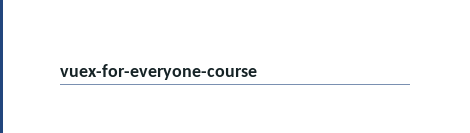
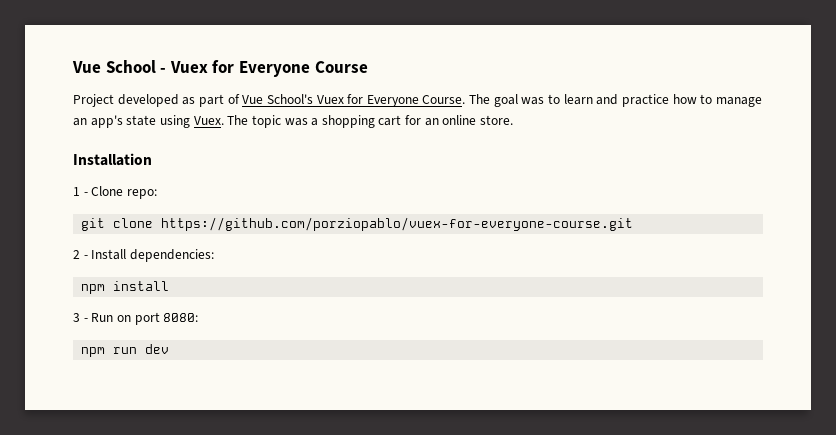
- vuex-for-everyone-course
+ Vue School - Vuex for Everyone Course
+ Project developed as part of Vue School's Vuex for Everyone Course. The goal was to learn and practice how to manage an app's state using Vuex. The topic was a shopping cart for an online store.
+ Installation
+ 1 - Clone repo:
+ git clone https://github.com/porziopablo/vuex-for-everyone-course.git
+ 2 - Install dependencies:
+ npm install
+ 3 - Run on port 8080:
+ npm run dev

